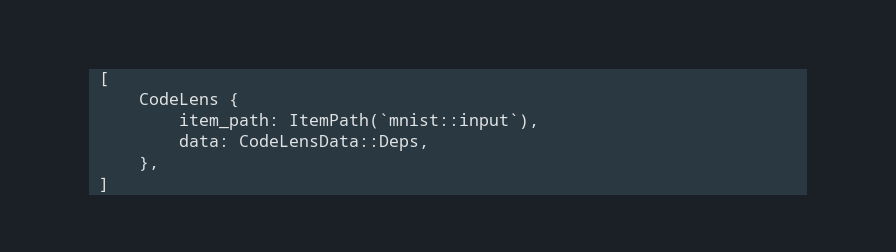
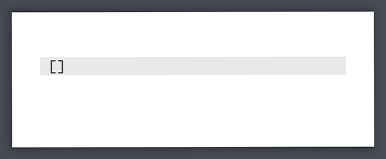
- [
- CodeLens {
- item_path: ItemPath(`mnist::input`),
- data: CodeLensData::Deps,
- },
- ]
+ []

